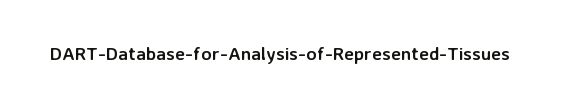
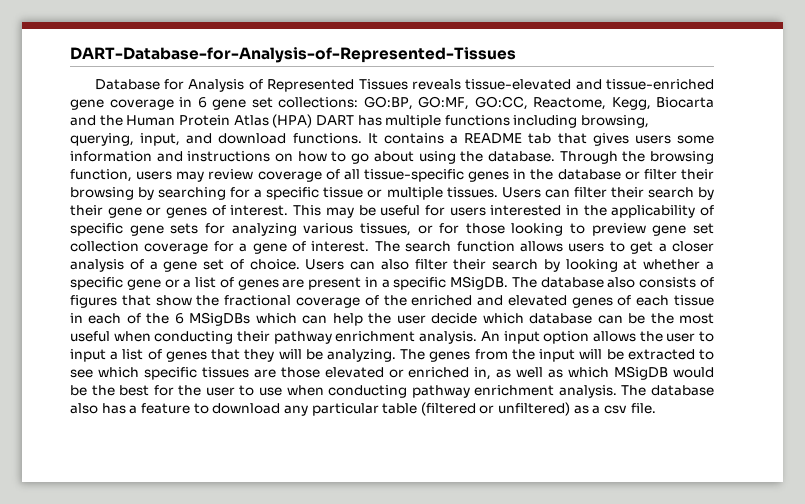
+ Database for Analysis of Represented Tissues reveals tissue-elevated and tissue-enriched gene coverage in 6 gene set collections: GO:BP, GO:MF, GO:CC, Reactome, Kegg, Biocarta and the Human Protein Atlas (HPA) DART has multiple functions including browsing, querying, input, and download functions. It contains a README tab that gives users some information and instructions on how to go about using the database. Through the browsing function, users may review coverage of all tissue-specific genes in the database or filter their browsing by searching for a specific tissue or multiple tissues. Users can filter their search by their gene or genes of interest. This may be useful for users interested in the applicability of specific gene sets for analyzing various tissues, or for those looking to preview gene set collection coverage for a gene of interest. The search function allows users to get a closer analysis of a gene set of choice. Users can also filter their search by looking at whether a specific gene or a list of genes are present in a specific MSigDB. The database also consists of figures that show the fractional coverage of the enriched and elevated genes of each tissue in each of the 6 MSigDBs which can help the user decide which database can be the most useful when conducting their pathway enrichment analysis. An input option allows the user to input a list of genes that they will be analyzing. The genes from the input will be extracted to see which specific tissues are those elevated or enriched in, as well as which MSigDB would be the best for the user to use when conducting pathway enrichment analysis. The database also has a feature to download any particular table (filtered or unfiltered) as a csv file.

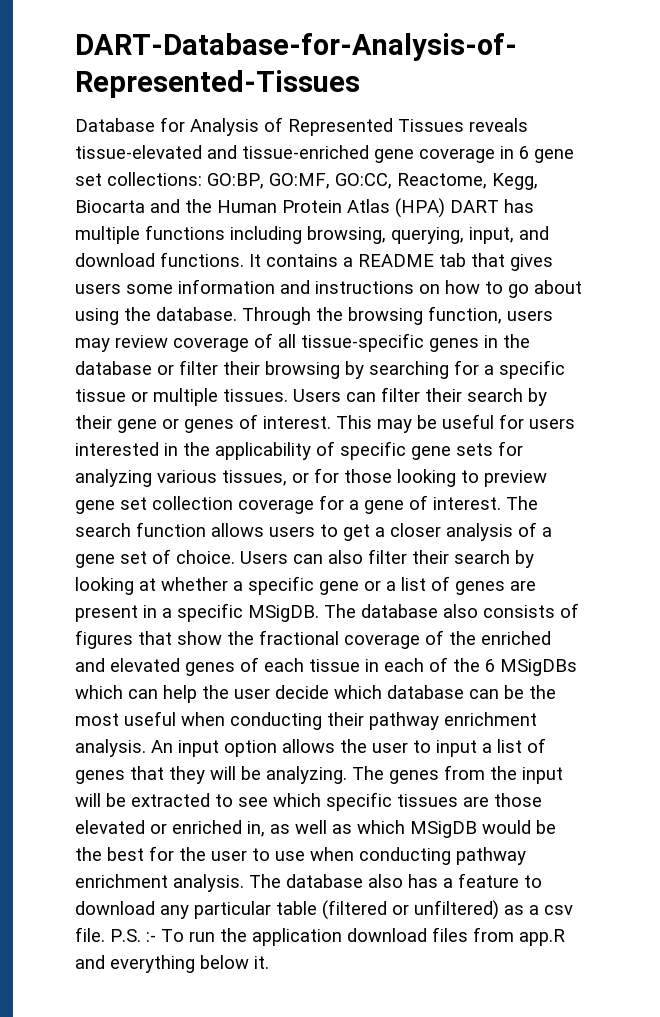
+ P.S. :- To run the application download files from app.R and everything below it.

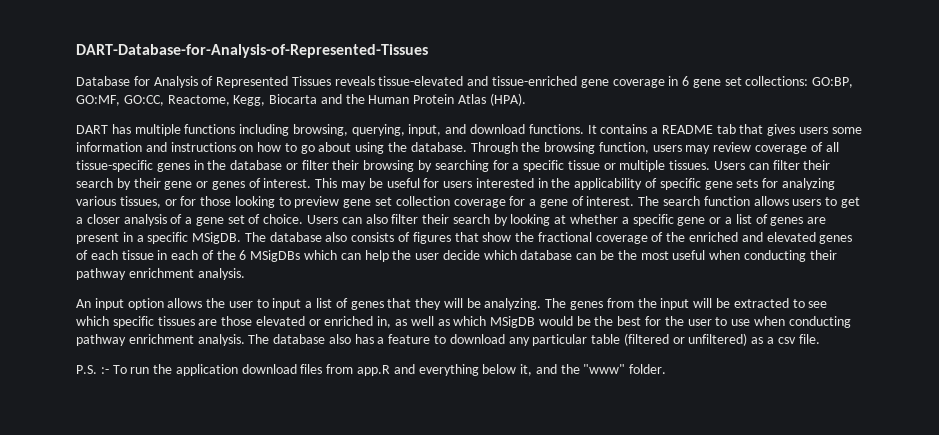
- Database for Analysis of Represented Tissues reveals tissue-elevated and tissue-enriched gene coverage in 6 gene set collections: GO:BP, GO:MF, GO:CC, Reactome, Kegg, Biocarta and the Human Protein Atlas (HPA) DART has multiple functions including browsing, querying, input, and download functions.
+ Database for Analysis of Represented Tissues reveals tissue-elevated and tissue-enriched gene coverage in 6 gene set collections: GO:BP, GO:MF, GO:CC, Reactome, Kegg, Biocarta and the Human Protein Atlas (HPA).
+ DART has multiple functions including browsing, querying, input, and download functions.
- The database also consists of figures that show the fractional coverage of the enriched and elevated genes of each tissue in each of the 6 MSigDBs which can help the user decide which database can be the most useful when conducting their pathway enrichment analysis. An input option allows the user to input a list of genes that they will be analyzing.
+ The database also consists of figures that show the fractional coverage of the enriched and elevated genes of each tissue in each of the 6 MSigDBs which can help the user decide which database can be the most useful when conducting their pathway enrichment analysis.
+ An input option allows the user to input a list of genes that they will be analyzing.
- The database also has a feature to download any particular table (filtered or unfiltered) as a csv file. P.S. :- To run the application download files from app.R and everything below it.
+ The database also has a feature to download any particular table (filtered or unfiltered) as a csv file.
+ P.S. :- To run the application download files from app.R and everything below it, and the "www" folder.

